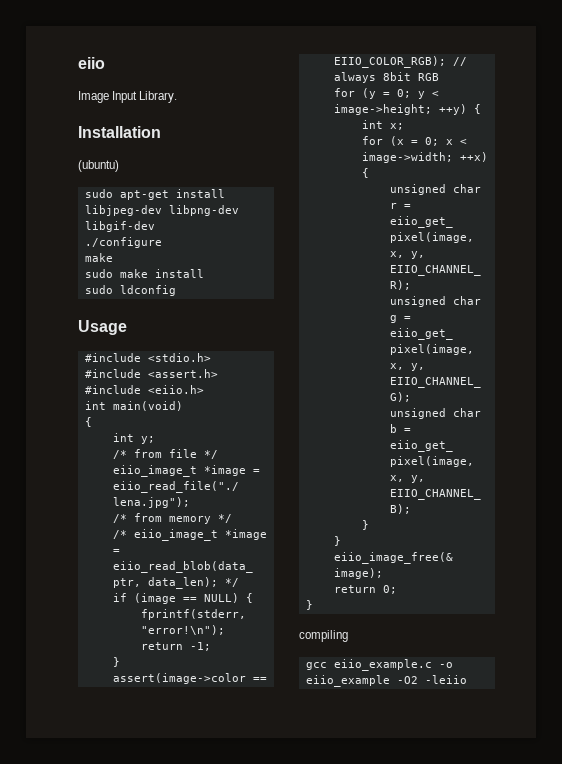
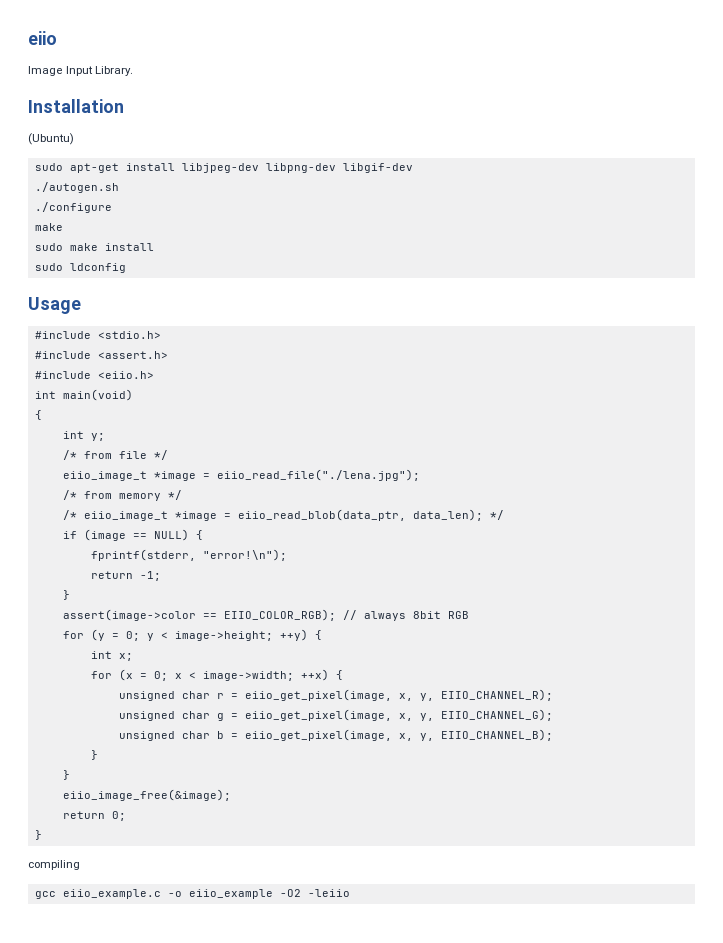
- (ubuntu)
+ (Ubuntu)
+ ./autogen.sh

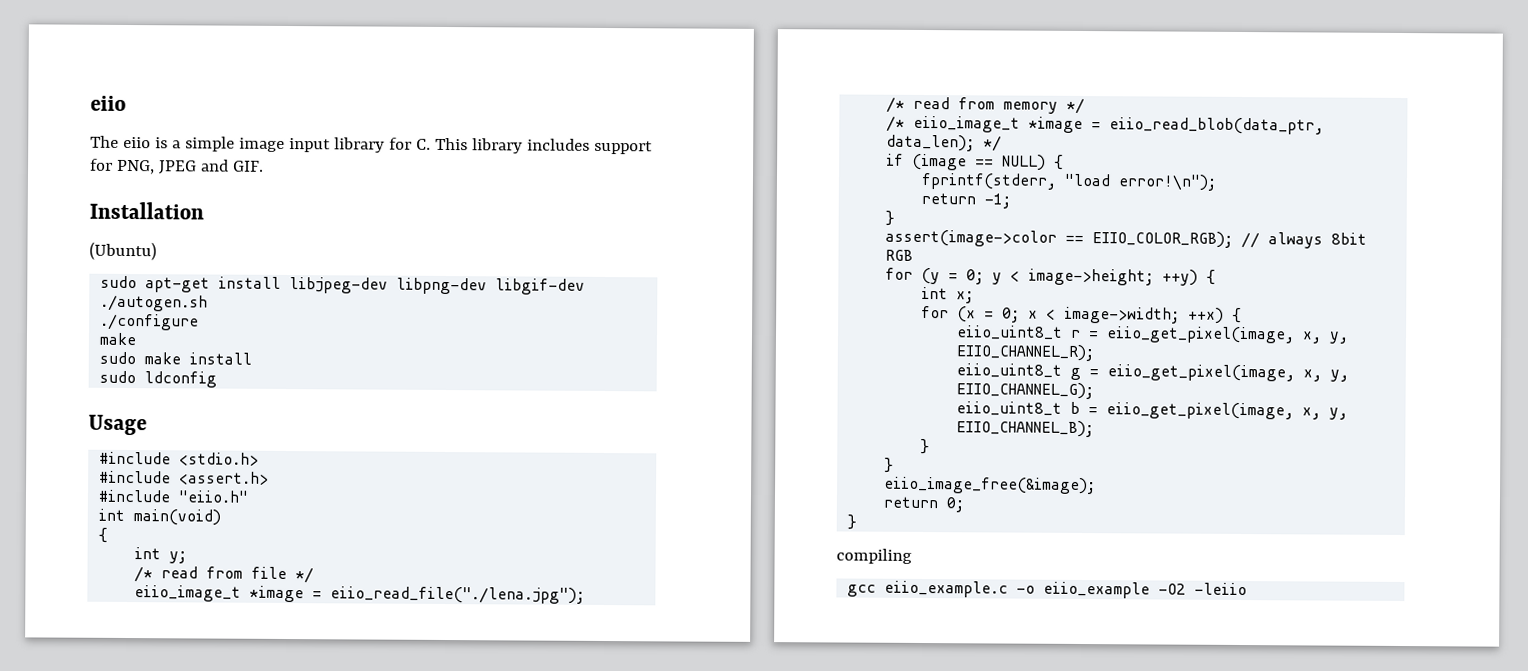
- Image Input Library.
+ The eiio is a simple image input library for C. This library includes support for PNG, JPEG and GIF.
- #include <eiio.h>
+ #include "eiio.h"
- /* from file */
+ /* read from file */
- /* from memory */
+ /* read from memory */
- fprintf(stderr, "error!\n");
+ fprintf(stderr, "load error!\n");
- unsigned char r = eiio_get_pixel(image, x, y, EIIO_CHANNEL_R);
+ eiio_uint8_t r = eiio_get_pixel(image, x, y, EIIO_CHANNEL_R);
- unsigned char g = eiio_get_pixel(image, x, y, EIIO_CHANNEL_G);
+ eiio_uint8_t g = eiio_get_pixel(image, x, y, EIIO_CHANNEL_G);
- unsigned char b = eiio_get_pixel(image, x, y, EIIO_CHANNEL_B);
+ eiio_uint8_t b = eiio_get_pixel(image, x, y, EIIO_CHANNEL_B);

